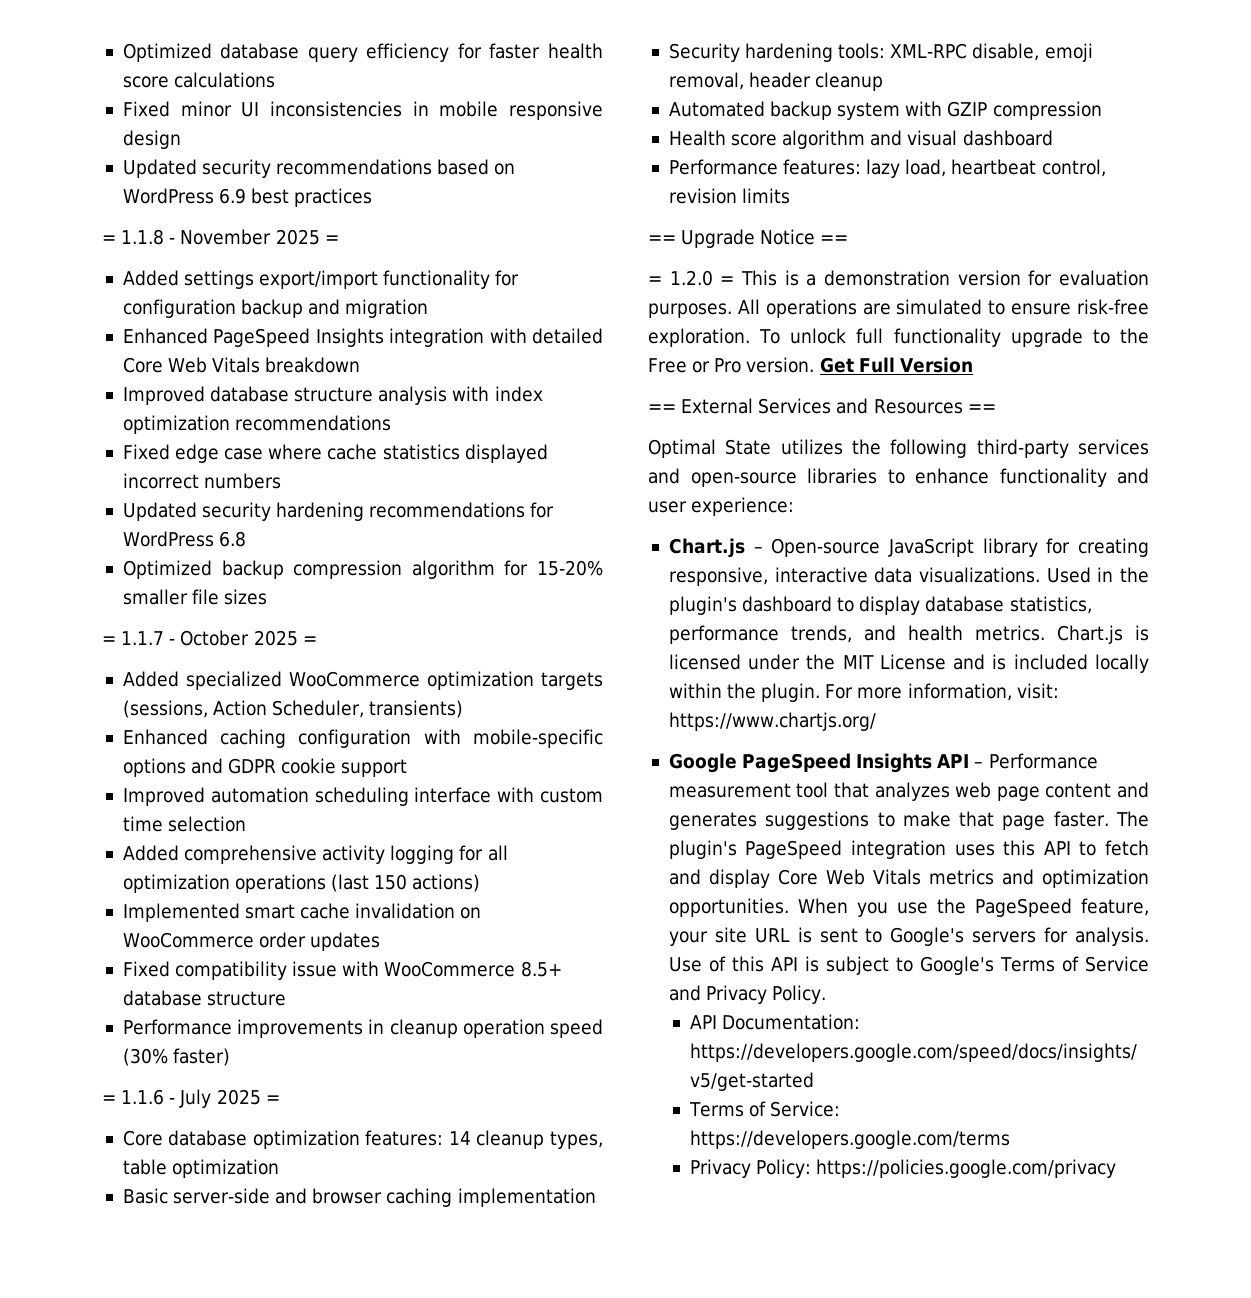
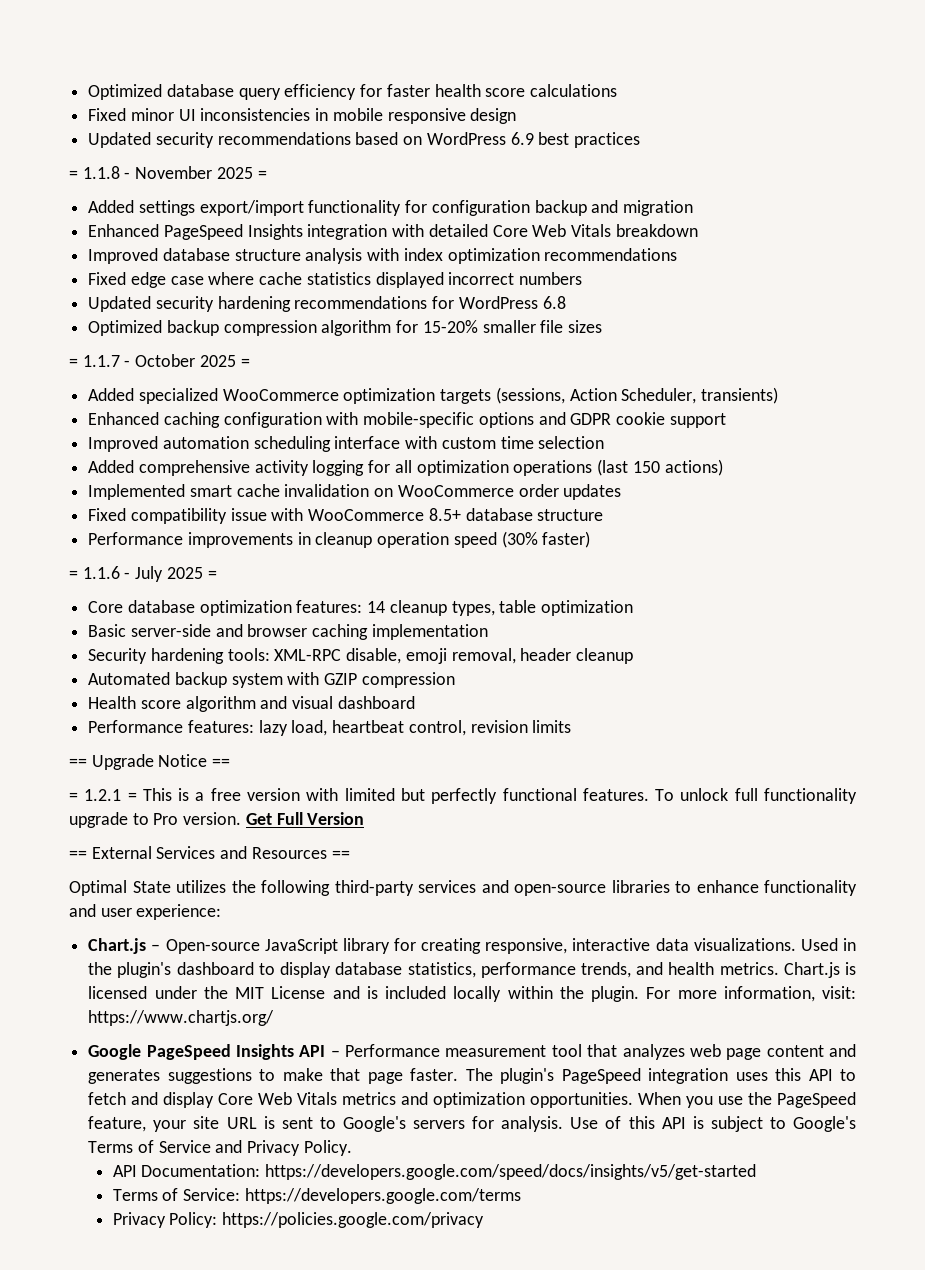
- = 1.2.0 = This is a demonstration version for evaluation purposes. All operations are simulated to ensure risk-free exploration.
+ = 1.2.1 = This is a free version with limited but perfectly functional features.
- To unlock full functionality upgrade to the Free or Pro version.
+ To unlock full functionality upgrade to Pro version.

